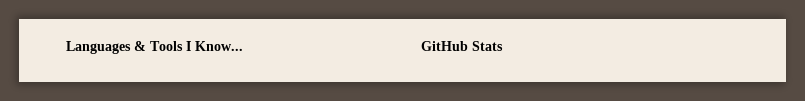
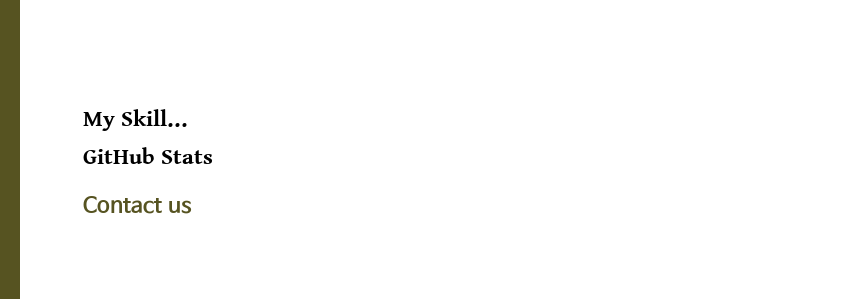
- Languages & Tools I Know...
+ My Skill...
+ Contact us

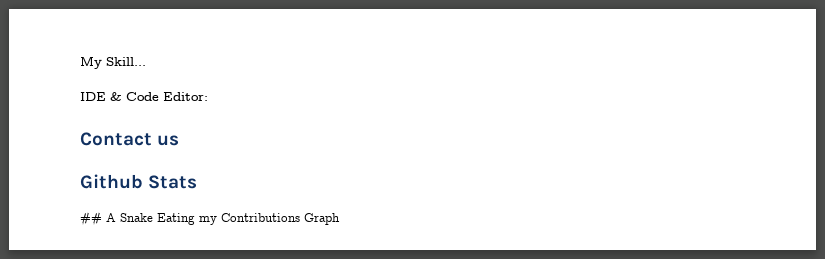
- GitHub Stats
+ IDE & Code Editor:
  Contact us
+ Github Stats
+ ## A Snake Eating my Contributions Graph

